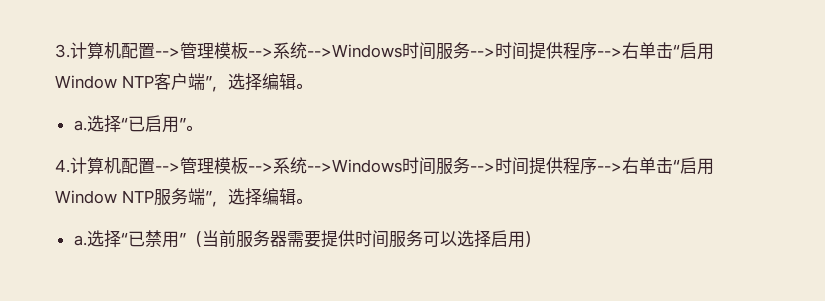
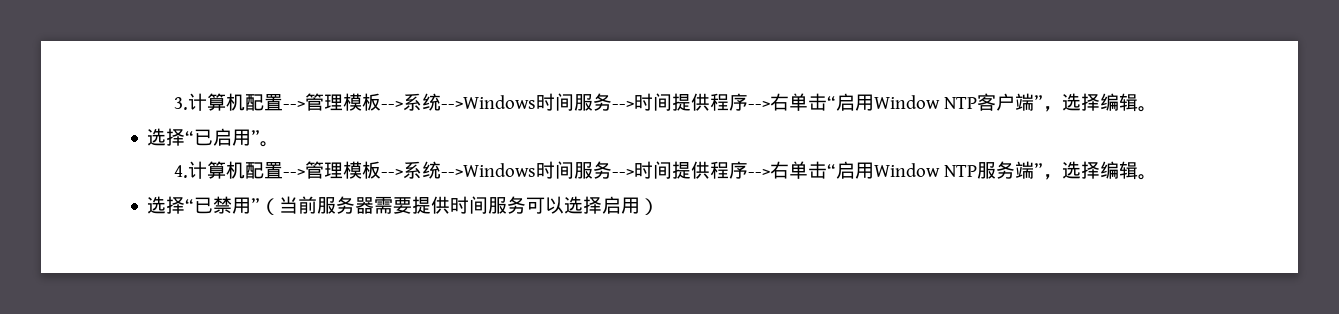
  3.计算机配置-->管理模板-->系统-->Windows时间服务-->时间提供程序-->右单击“启用Window NTP客户端”，选择编辑。
- a.选择“已启用”。
+ 选择“已启用”。
  4.计算机配置-->管理模板-->系统-->Windows时间服务-->时间提供程序-->右单击“启用Window NTP服务端”，选择编辑。
- a.选择“已禁用”（当前服务器需要提供时间服务可以选择启用）
+ 选择“已禁用”（当前服务器需要提供时间服务可以选择启用）

